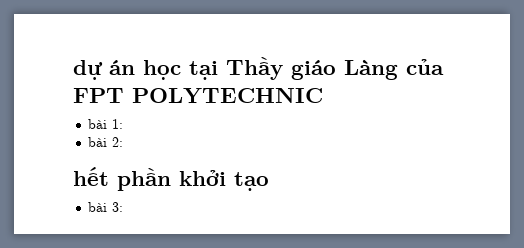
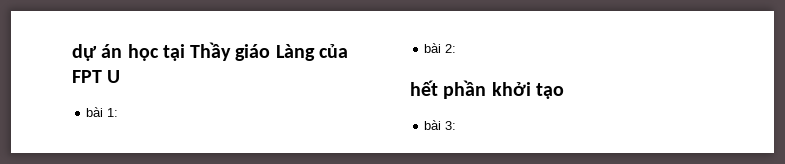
- dự án học tại Thầy giáo Làng của FPT POLYTECHNIC
+ dự án học tại Thầy giáo Làng của FPT U

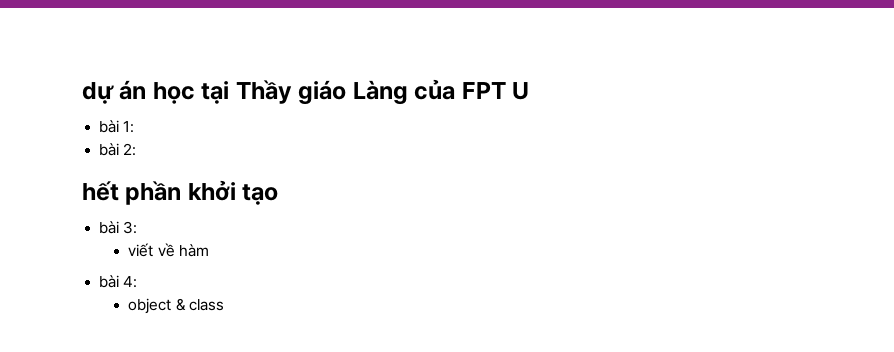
+ viết về hàm
+ bài 4:
+ object & class

